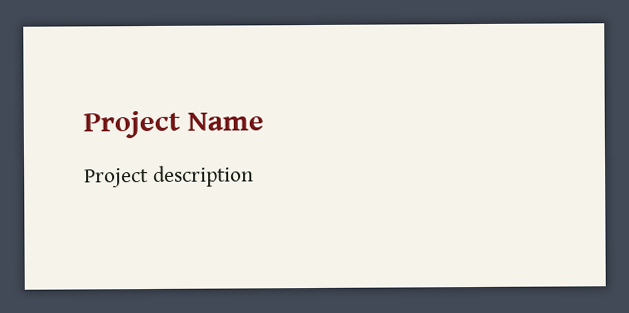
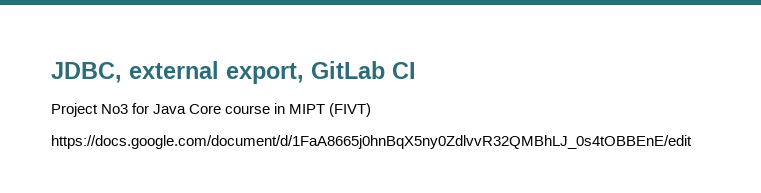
- Project Name
- Project description
+ JDBC, external export, GitLab CI
+ Project No3 for Java Core course in MIPT (FIVT)
+ https://docs.google.com/document/d/1FaA8665j0hnBqX5ny0ZdlvvR32QMBhLJ_0s4tOBBEnE/edit

